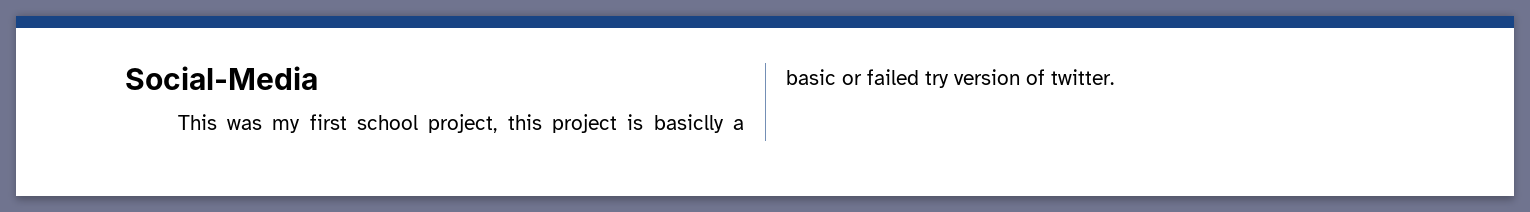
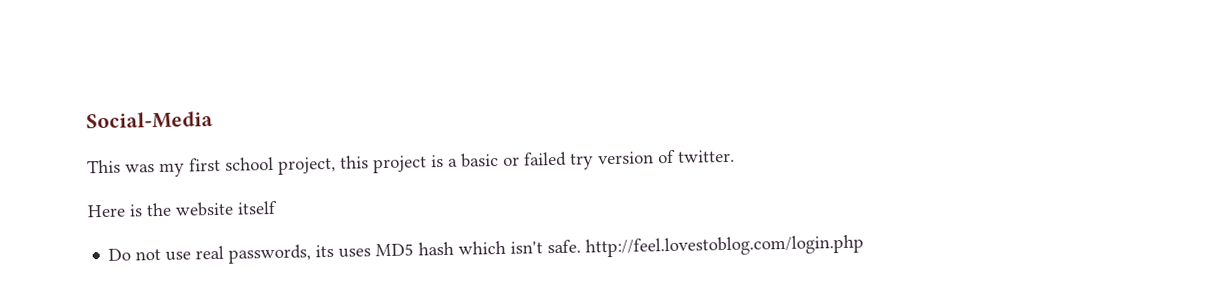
- This was my first school project, this project is basiclly a basic or failed try version of twitter.
+ This was my first school project, this project is a basic or failed try version of twitter.
+ Here is the website itself
+ Do not use real passwords, its uses MD5 hash which isn't safe. http://feel.lovestoblog.com/login.php

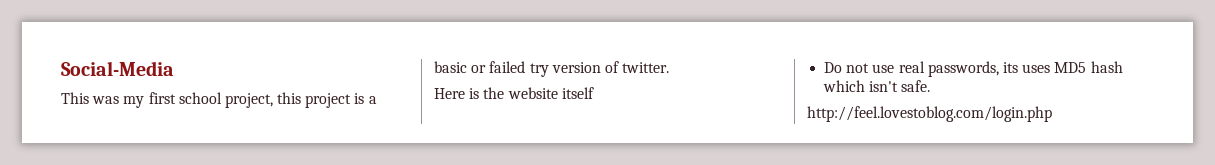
- Do not use real passwords, its uses MD5 hash which isn't safe. http://feel.lovestoblog.com/login.php
+ Do not use real passwords, its uses MD5 hash which isn't safe.
+ http://feel.lovestoblog.com/login.php

